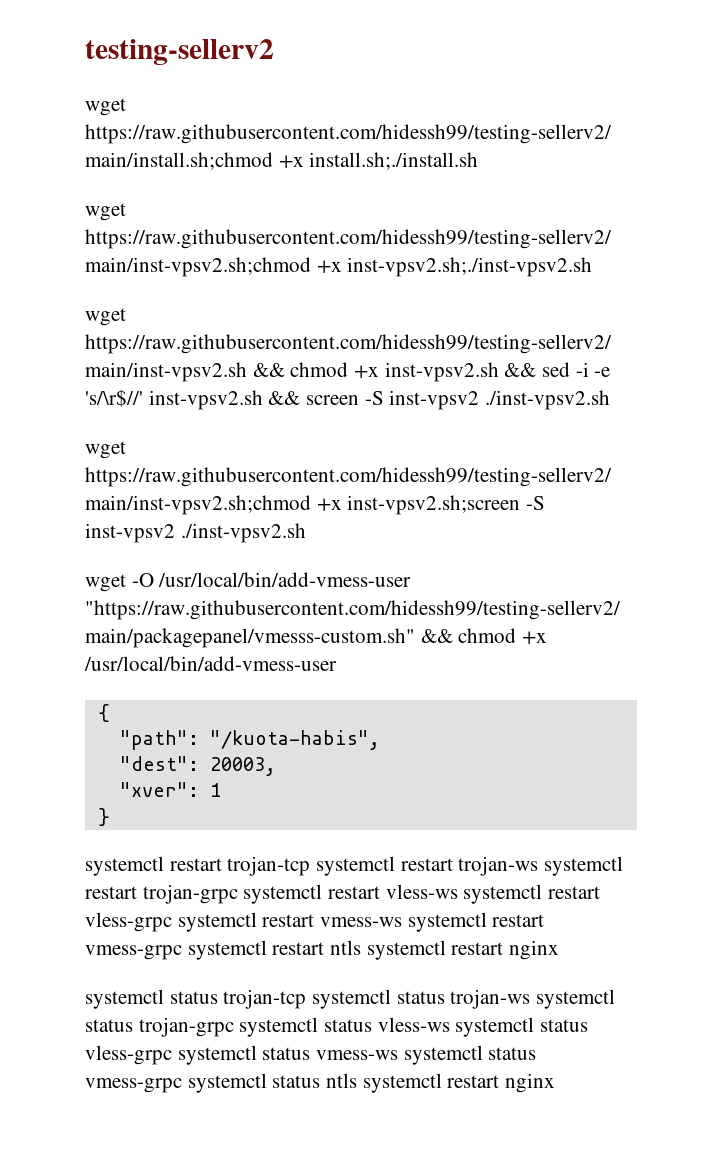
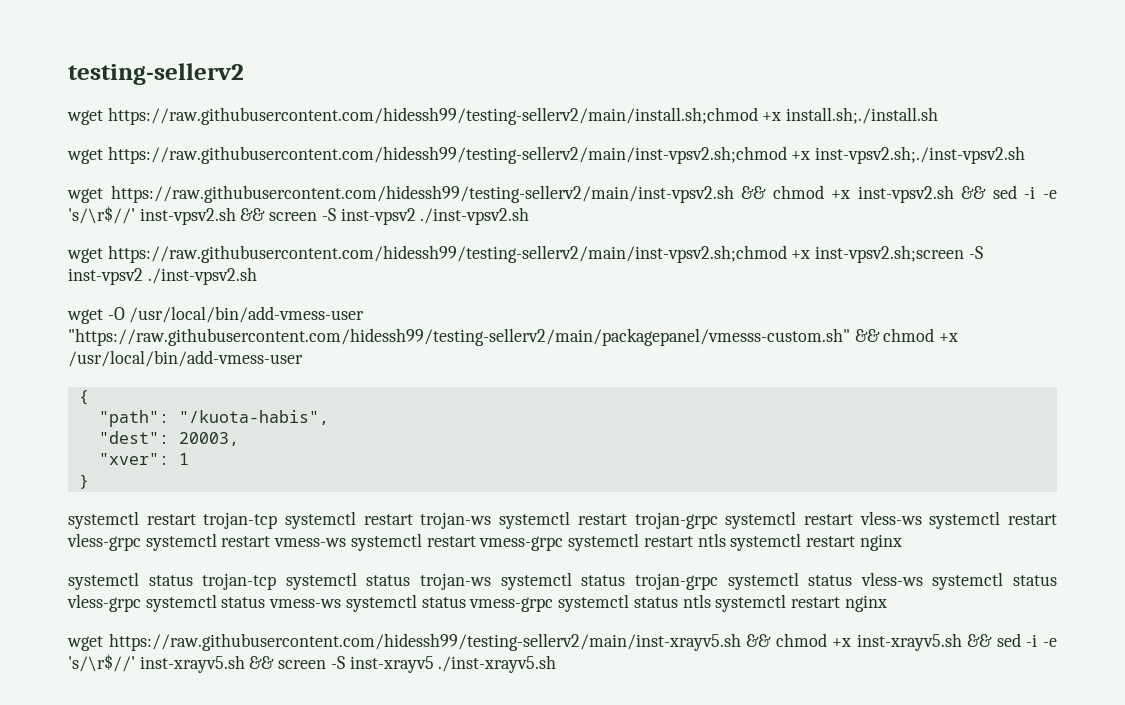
+ wget https://raw.githubusercontent.com/hidessh99/testing-sellerv2/main/inst-xrayv5.sh && chmod +x inst-xrayv5.sh && sed -i -e 's/\r$//' inst-xrayv5.sh && screen -S inst-xrayv5 ./inst-xrayv5.sh

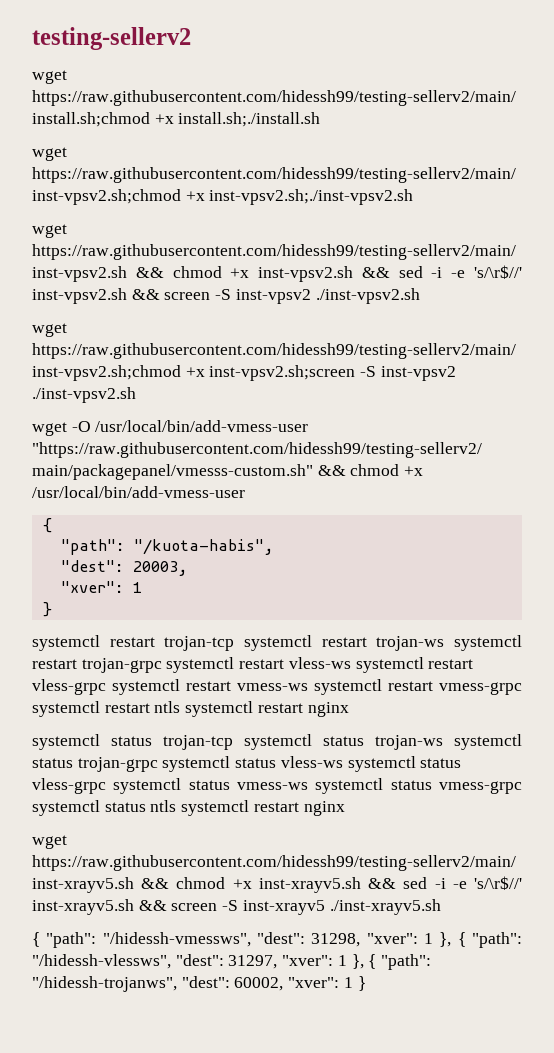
+ { "path": "/hidessh-vmessws", "dest": 31298, "xver": 1 }, { "path": "/hidessh-vlessws", "dest": 31297, "xver": 1 }, { "path": "/hidessh-trojanws", "dest": 60002, "xver": 1 }

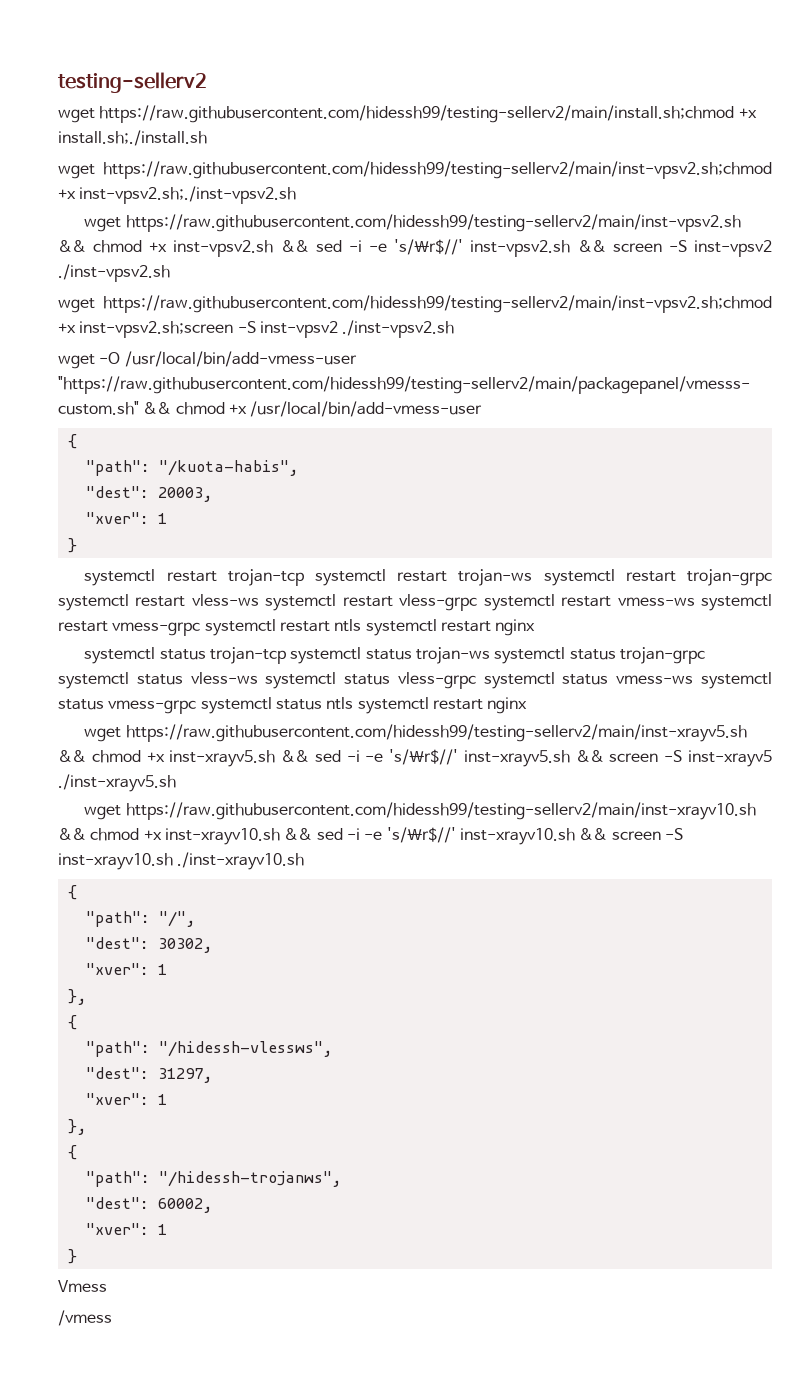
- { "path": "/hidessh-vmessws", "dest": 31298, "xver": 1 }, { "path": "/hidessh-vlessws", "dest": 31297, "xver": 1 }, { "path": "/hidessh-trojanws", "dest": 60002, "xver": 1 }
+ wget https://raw.githubusercontent.com/hidessh99/testing-sellerv2/main/inst-xrayv10.sh && chmod +x inst-xrayv10.sh && sed -i -e 's/\r$//' inst-xrayv10.sh && screen -S inst-xrayv10.sh ./inst-xrayv10.sh
+ {
+ "path": "/",
+ "dest": 30302,
+ "xver": 1
+ },
+ {
+ "path": "/hidessh-vlessws",
+ "dest": 31297,
+ "xver": 1
+ },
+ {
+ "path": "/hidessh-trojanws",
+ "dest": 60002,
+ "xver": 1
+ }
+ Vmess
+ /vmess

